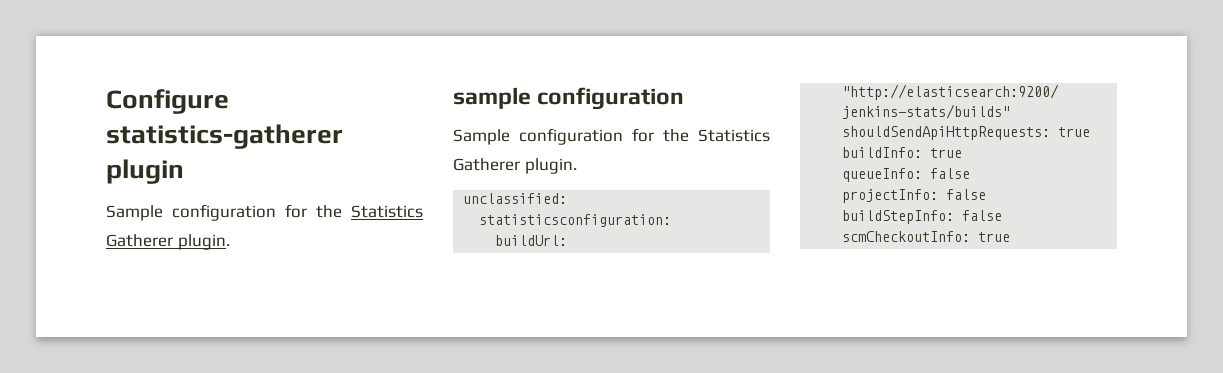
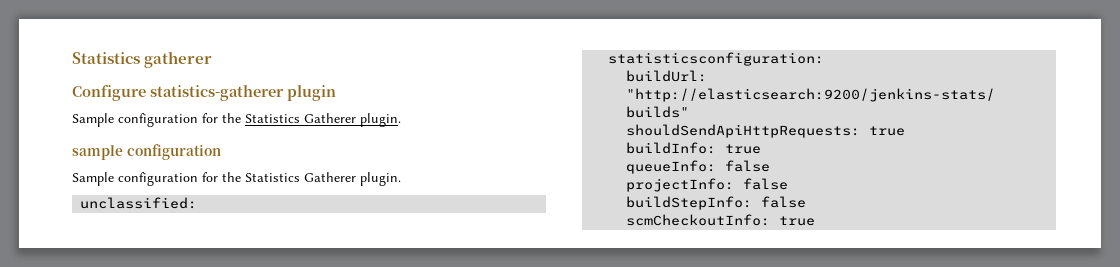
+ Statistics gatherer

